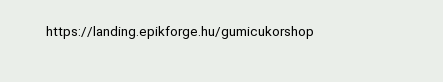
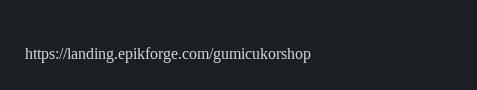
- https://landing.epikforge.hu/gumicukorshop
+ https://landing.epikforge.com/gumicukorshop

